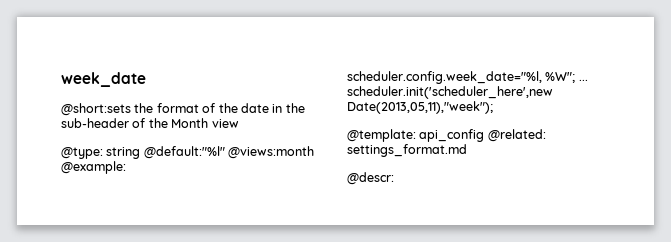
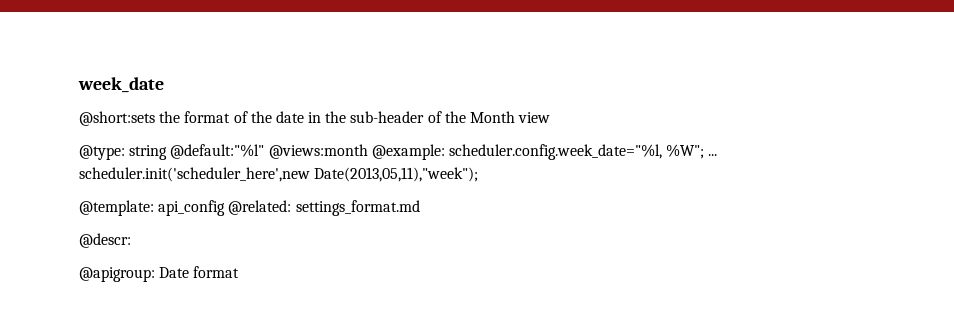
+ @apigroup: Date format

